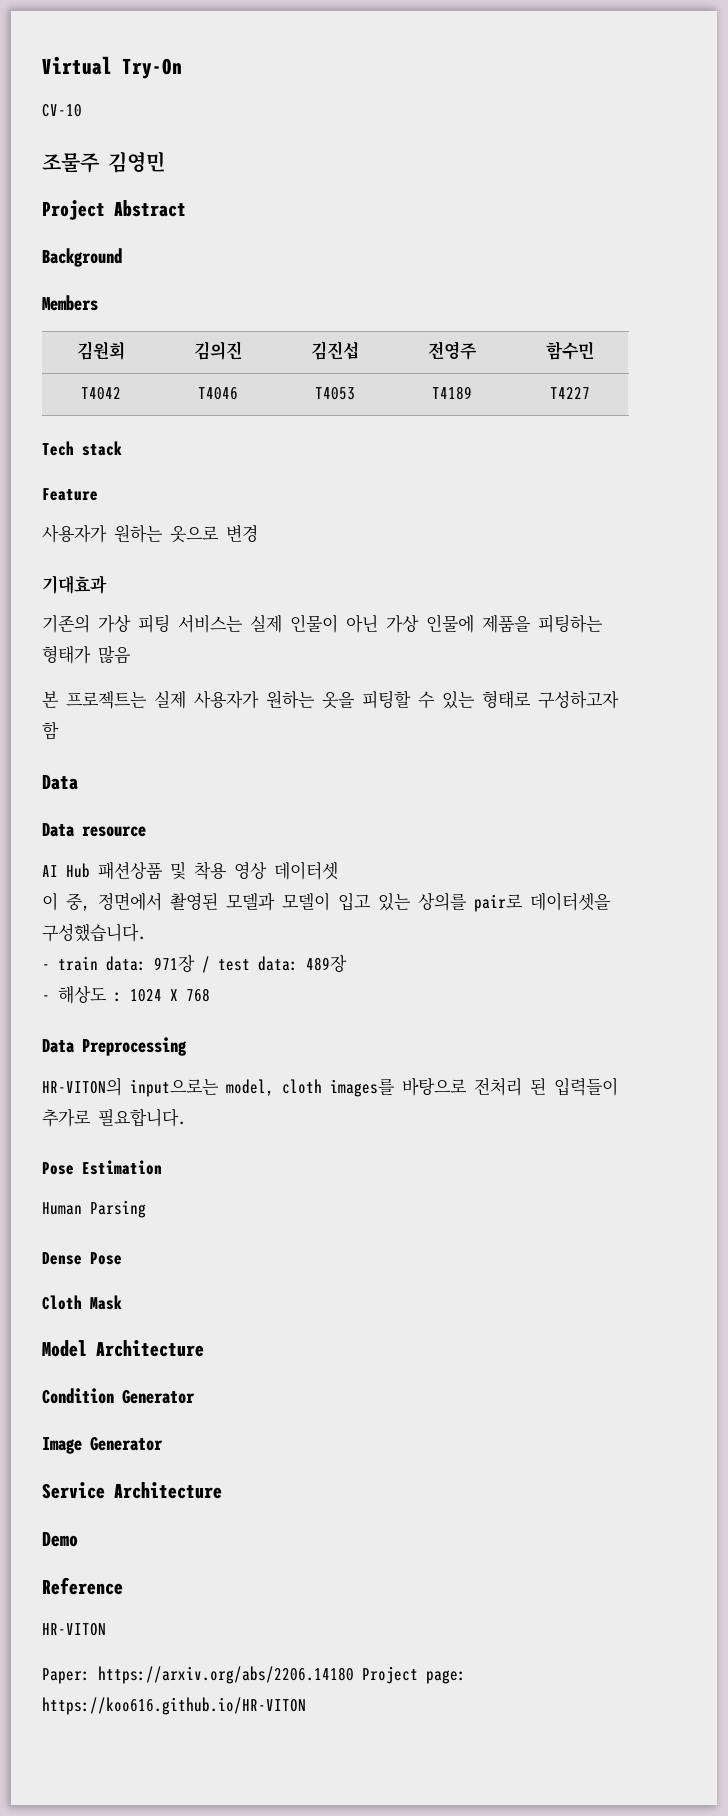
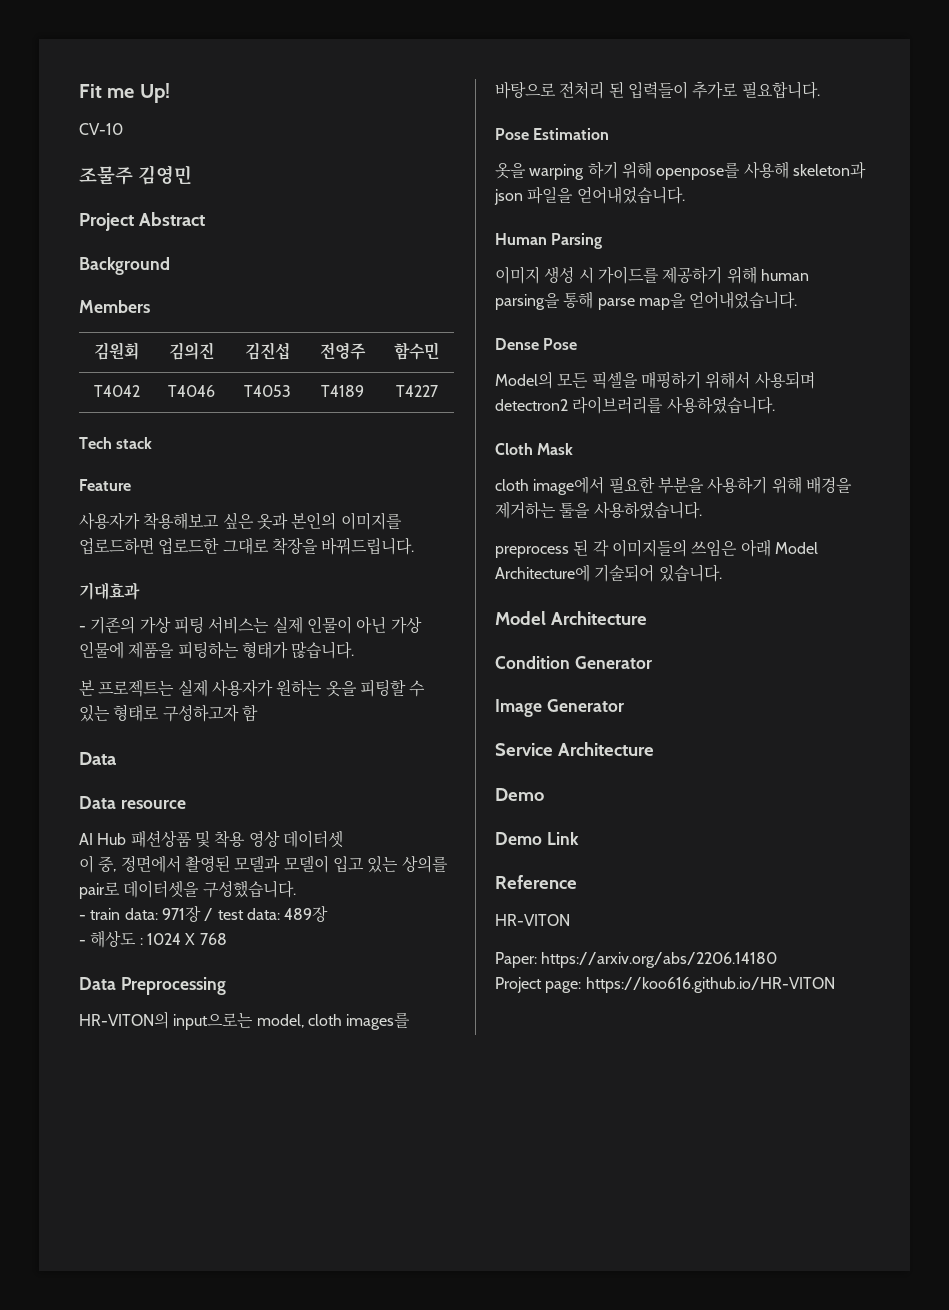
- Virtual Try-On
+ Fit me Up!
- 사용자가 원하는 옷으로 변경
+ 사용자가 착용해보고 싶은 옷과 본인의 이미지를 업로드하면 업로드한 그대로 착장을 바꿔드립니다.
- 기존의 가상 피팅 서비스는 실제 인물이 아닌 가상 인물에 제품을 피팅하는 형태가 많음
+ - 기존의 가상 피팅 서비스는 실제 인물이 아닌 가상 인물에 제품을 피팅하는 형태가 많습니다.
+ 옷을 warping 하기 위해 openpose를 사용해 skeleton과 json 파일을 얻어내었습니다.
  Human Parsing
+ 이미지 생성 시 가이드를 제공하기 위해 human parsing을 통해 parse map을 얻어내었습니다.
  Dense Pose
+ Model의 모든 픽셀을 매핑하기 위해서 사용되며 detectron2 라이브러리를 사용하였습니다.
  Cloth Mask
+ cloth image에서 필요한 부분을 사용하기 위해 배경을 제거하는 툴을 사용하였습니다.
+ preprocess 된 각 이미지들의 쓰임은 아래 Model Architecture에 기술되어 있습니다.
+ Demo Link
- Paper: https://arxiv.org/abs/2206.14180 Project page: https://koo616.github.io/HR-VITON
+ Paper: https://arxiv.org/abs/2206.14180
+ Project page: https://koo616.github.io/HR-VITON

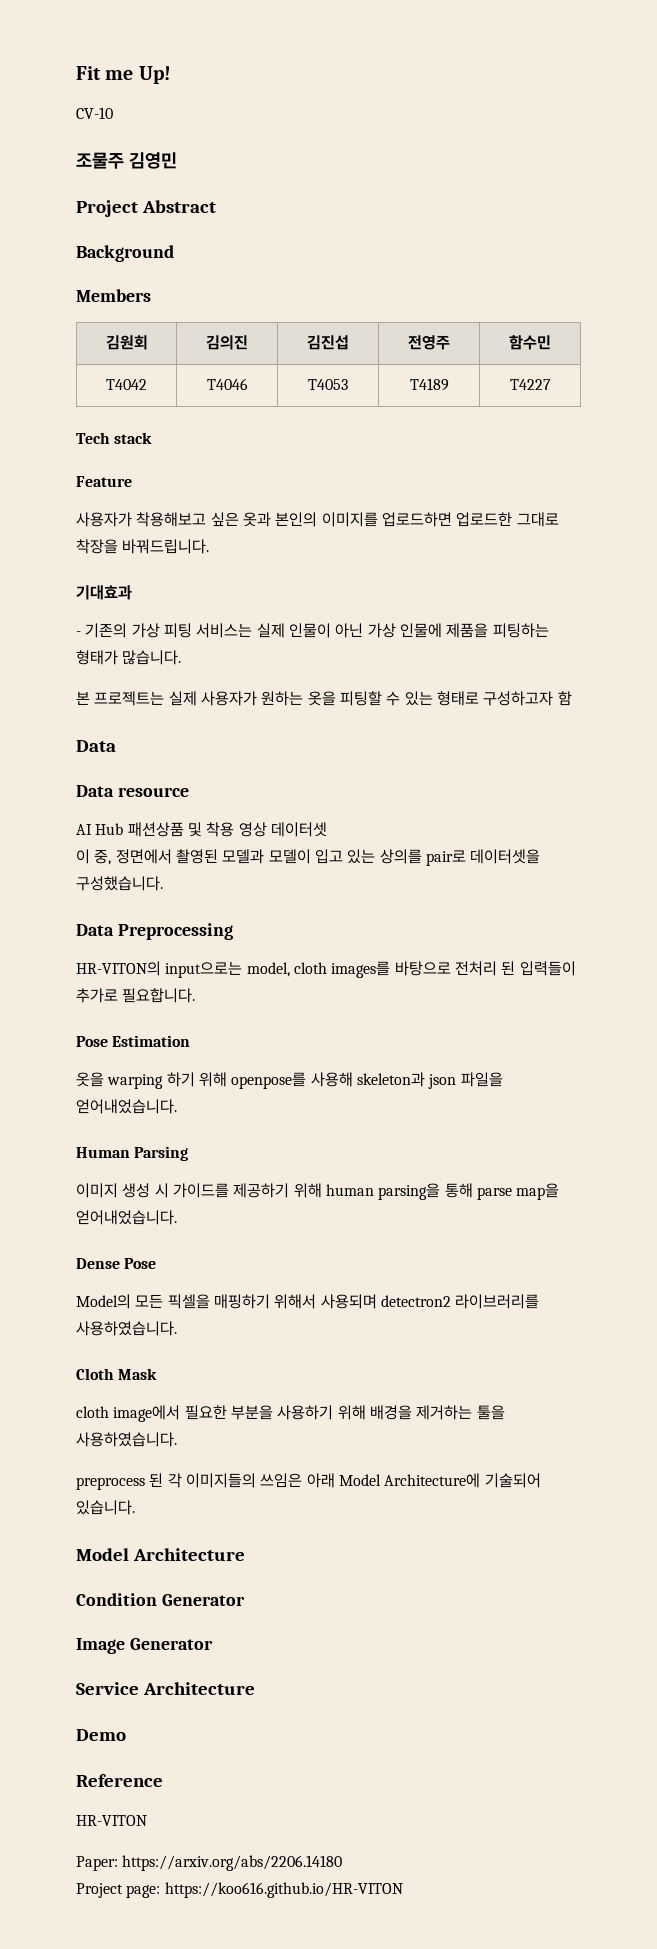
- - train data: 971장 / test data: 489장
- - 해상도 : 1024 X 768
- Demo Link

